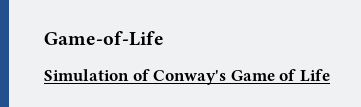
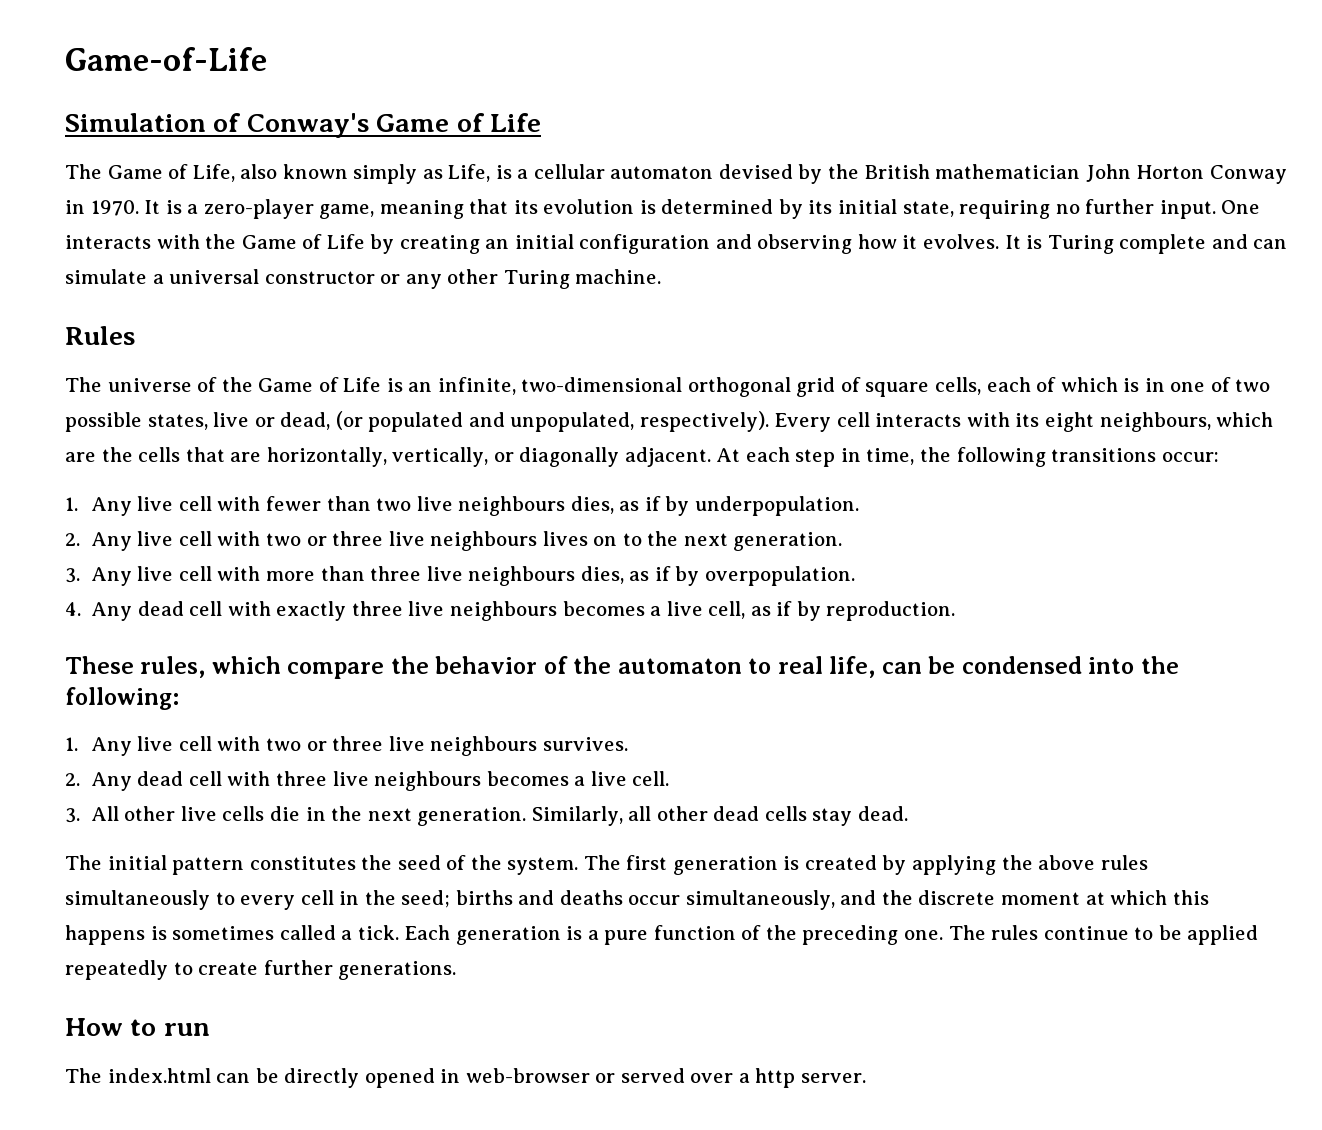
+ The Game of Life, also known simply as Life, is a cellular automaton devised by the British mathematician John Horton Conway in 1970. It is a zero-player game, meaning that its evolution is determined by its initial state, requiring no further input. One interacts with the Game of Life by creating an initial configuration and observing how it evolves. It is Turing complete and can simulate a universal constructor or any other Turing machine.
+ Rules
+ The universe of the Game of Life is an infinite, two-dimensional orthogonal grid of square cells, each of which is in one of two possible states, live or dead, (or populated and unpopulated, respectively). Every cell interacts with its eight neighbours, which are the cells that are horizontally, vertically, or diagonally adjacent. At each step in time, the following transitions occur:
+ 1. Any live cell with fewer than two live neighbours dies, as if by underpopulation.
+ 2. Any live cell with two or three live neighbours lives on to the next generation.
+ 3. Any live cell with more than three live neighbours dies, as if by overpopulation.
+ 4. Any dead cell with exactly three live neighbours becomes a live cell, as if by reproduction.
+ These rules, which compare the behavior of the automaton to real life, can be condensed into the following:
+ 1. Any live cell with two or three live neighbours survives.
+ 2. Any dead cell with three live neighbours becomes a live cell.
+ 3. All other live cells die in the next generation. Similarly, all other dead cells stay dead.
+ The initial pattern constitutes the seed of the system. The first generation is created by applying the above rules simultaneously to every cell in the seed; births and deaths occur simultaneously, and the discrete moment at which this happens is sometimes called a tick. Each generation is a pure function of the preceding one. The rules continue to be applied repeatedly to create further generations.
+ How to run
+ The index.html can be directly opened in web-browser or served over a http server.

